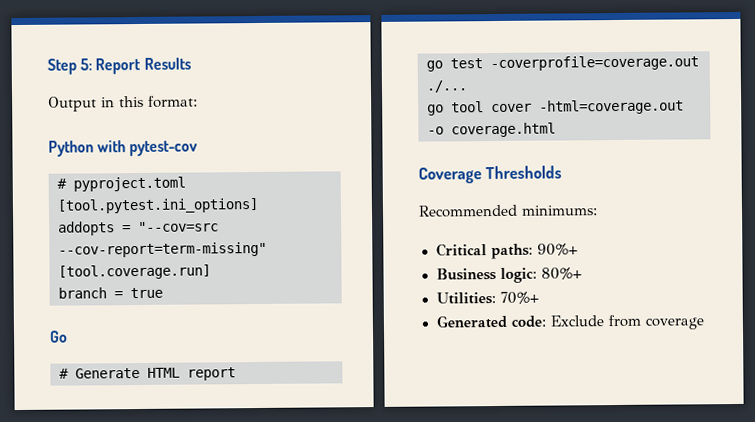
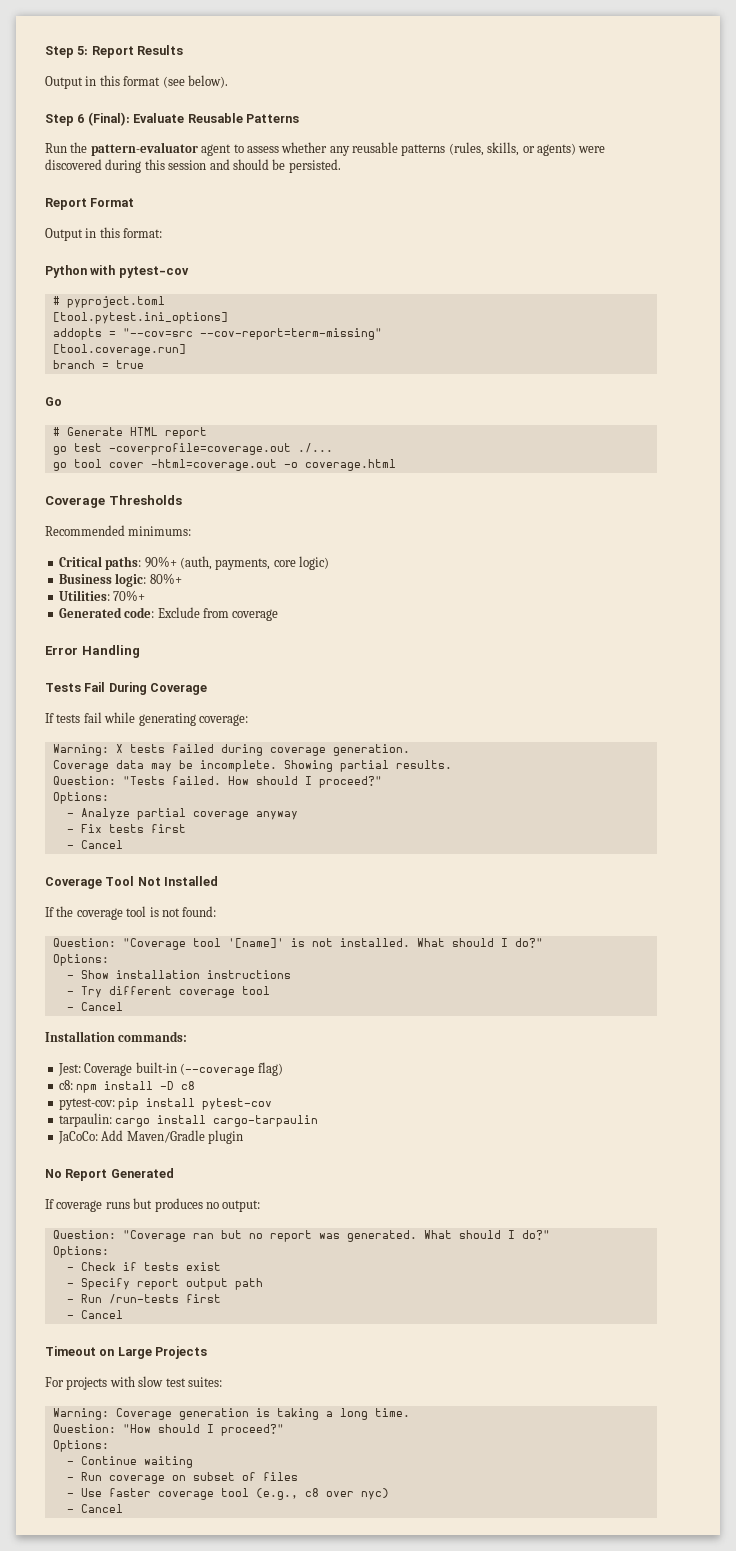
+ Output in this format (see below).
+ Step 6 (Final): Evaluate Reusable Patterns
+ Run the pattern-evaluator agent to assess whether any reusable patterns (rules, skills, or agents) were discovered during this session and should be persisted.
+ Report Format
- Critical paths: 90%+
+ Critical paths: 90%+ (auth, payments, core logic)
+ Error Handling
+ Tests Fail During Coverage
+ If tests fail while generating coverage:
+ Warning: X tests failed during coverage generation.
+ Coverage data may be incomplete. Showing partial results.
+ Question: "Tests failed. How should I proceed?"
+ Options:
+ - Analyze partial coverage anyway
+ - Fix tests first
+ - Cancel
+ Coverage Tool Not Installed
+ If the coverage tool is not found:
+ Question: "Coverage tool '[name]' is not installed. What should I do?"
+ Options:
+ - Show installation instructions
+ - Try different coverage tool
+ - Cancel
+ Installation commands:
+ Jest: Coverage built-in (--coverage flag)
+ c8: npm install -D c8
+ pytest-cov: pip install pytest-cov
+ tarpaulin: cargo install cargo-tarpaulin
+ JaCoCo: Add Maven/Gradle plugin
+ No Report Generated
+ If coverage runs but produces no output:
+ Question: "Coverage ran but no report was generated. What should I do?"
+ Options:
+ - Check if tests exist
+ - Specify report output path
+ - Run /run-tests first
+ - Cancel
+ Timeout on Large Projects
+ For projects with slow test suites:
+ Warning: Coverage generation is taking a long time.
+ Question: "How should I proceed?"
+ Options:
+ - Continue waiting
+ - Run coverage on subset of files
+ - Use faster coverage tool (e.g., c8 over nyc)
+ - Cancel

